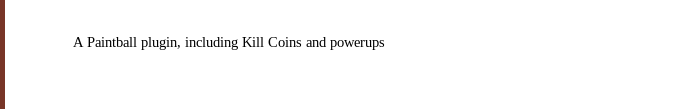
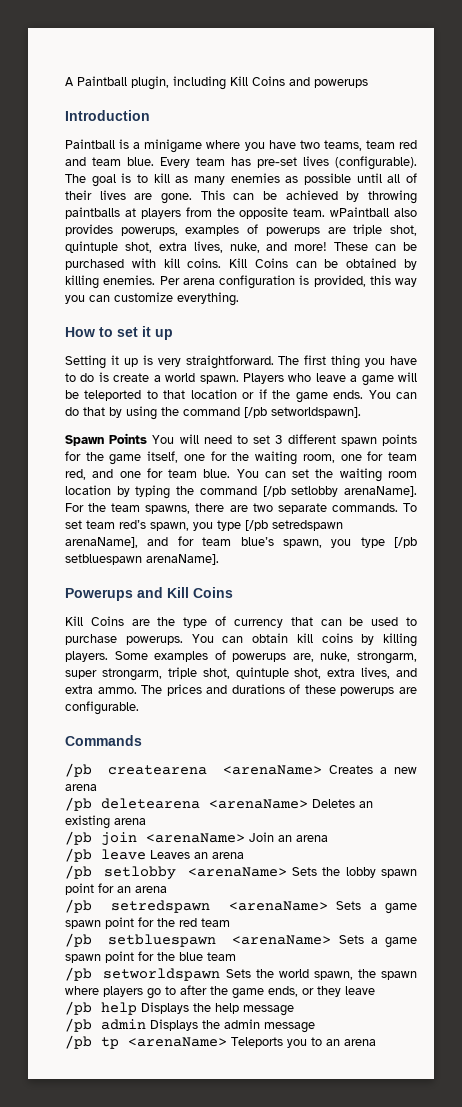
+ Introduction
+ Paintball is a minigame where you have two teams, team red and team blue. Every team has pre-set lives (configurable). The goal is to kill as many enemies as possible until all of their lives are gone. This can be achieved by throwing paintballs at players from the opposite team. wPaintball also provides powerups, examples of powerups are triple shot, quintuple shot, extra lives, nuke, and more! These can be purchased with kill coins. Kill Coins can be obtained by killing enemies. Per arena configuration is provided, this way you can customize everything.
+ How to set it up
+ Setting it up is very straightforward. The first thing you have to do is create a world spawn. Players who leave a game will be teleported to that location or if the game ends. You can do that by using the command [/pb setworldspawn].
+ Spawn Points You will need to set 3 different spawn points for the game itself, one for the waiting room, one for team red, and one for team blue. You can set the waiting room location by typing the command [/pb setlobby arenaName]. For the team spawns, there are two separate commands. To set team red’s spawn, you type [/pb setredspawn arenaName], and for team blue’s spawn, you type [/pb setbluespawn arenaName].
+ Powerups and Kill Coins
+ Kill Coins are the type of currency that can be used to purchase powerups. You can obtain kill coins by killing players. Some examples of powerups are, nuke, strongarm, super strongarm, triple shot, quintuple shot, extra lives, and extra ammo. The prices and durations of these powerups are configurable.
+ Commands
+ /pb createarena <arenaName> Creates a new arena
+ /pb deletearena <arenaName> Deletes an existing arena
+ /pb join <arenaName> Join an arena
+ /pb leave Leaves an arena
+ /pb setlobby <arenaName> Sets the lobby spawn point for an arena
+ /pb setredspawn <arenaName> Sets a game spawn point for the red team
+ /pb setbluespawn <arenaName> Sets a game spawn point for the blue team
+ /pb setworldspawn Sets the world spawn, the spawn where players go to after the game ends, or they leave
+ /pb help Displays the help message
+ /pb admin Displays the admin message
+ /pb tp <arenaName> Teleports you to an arena

